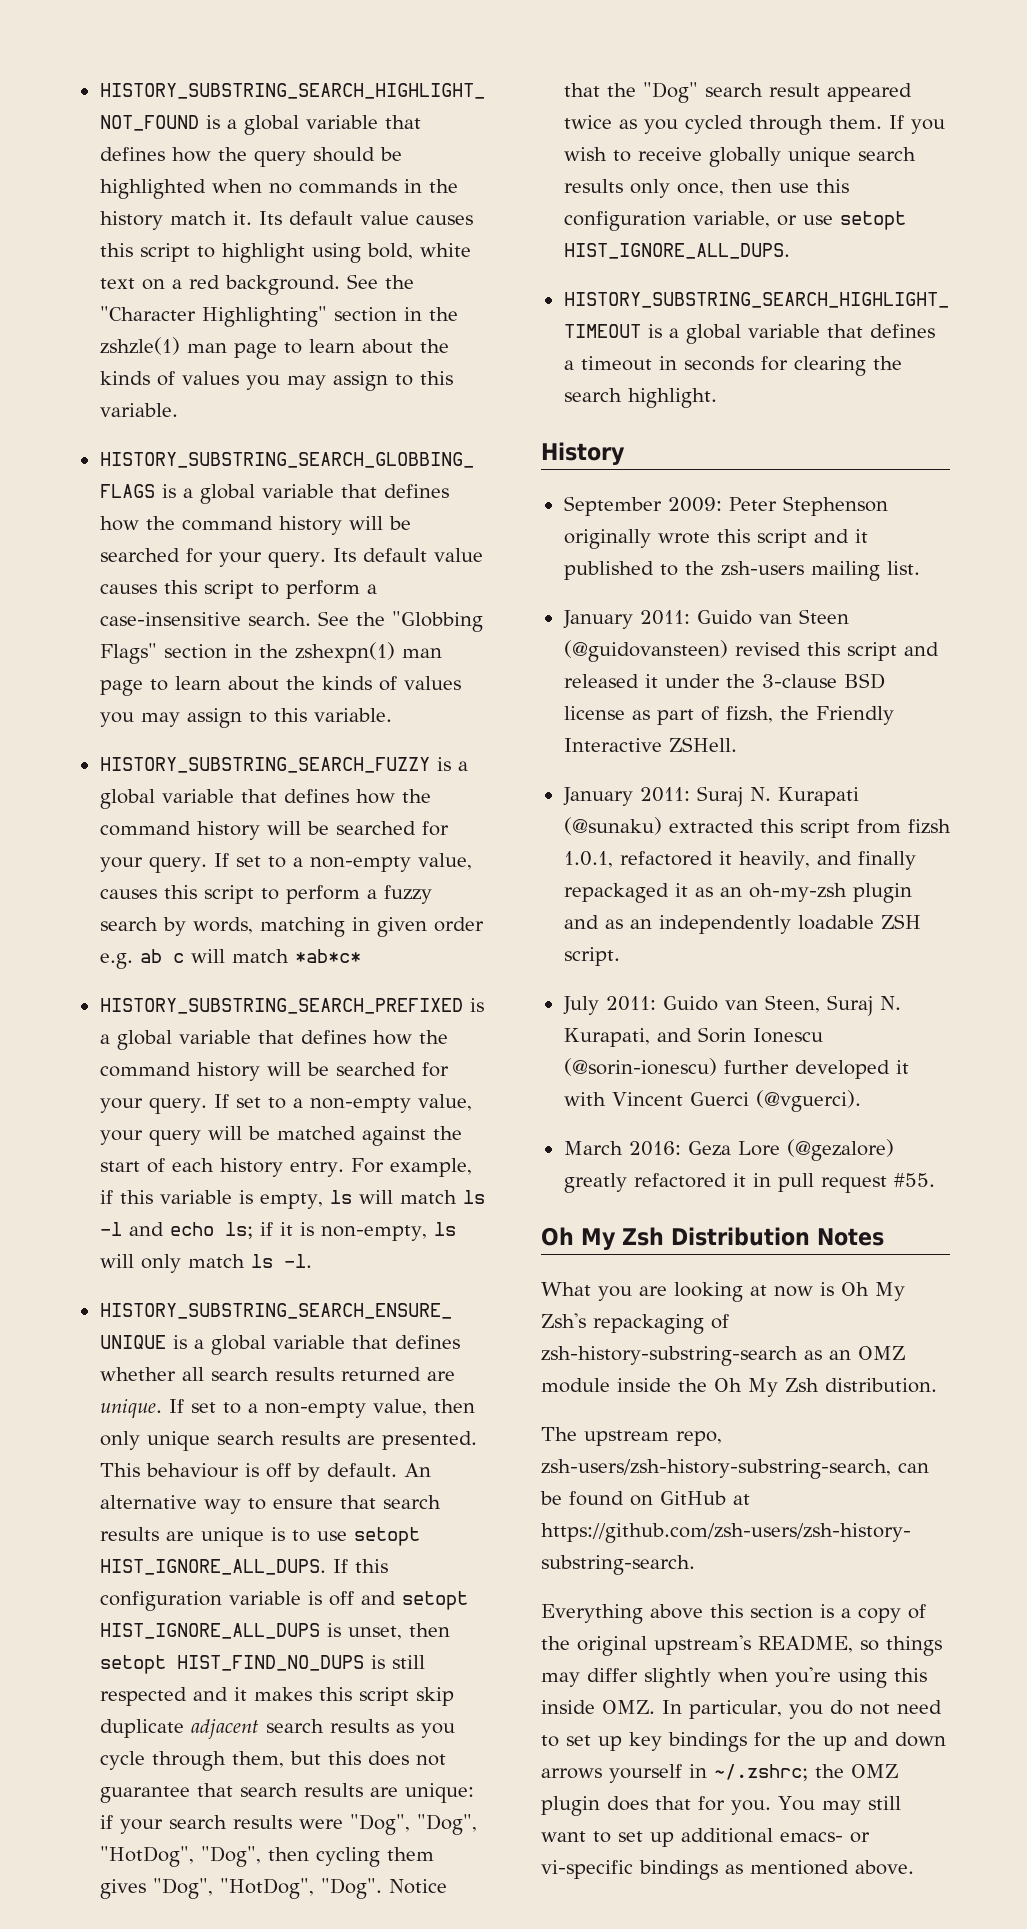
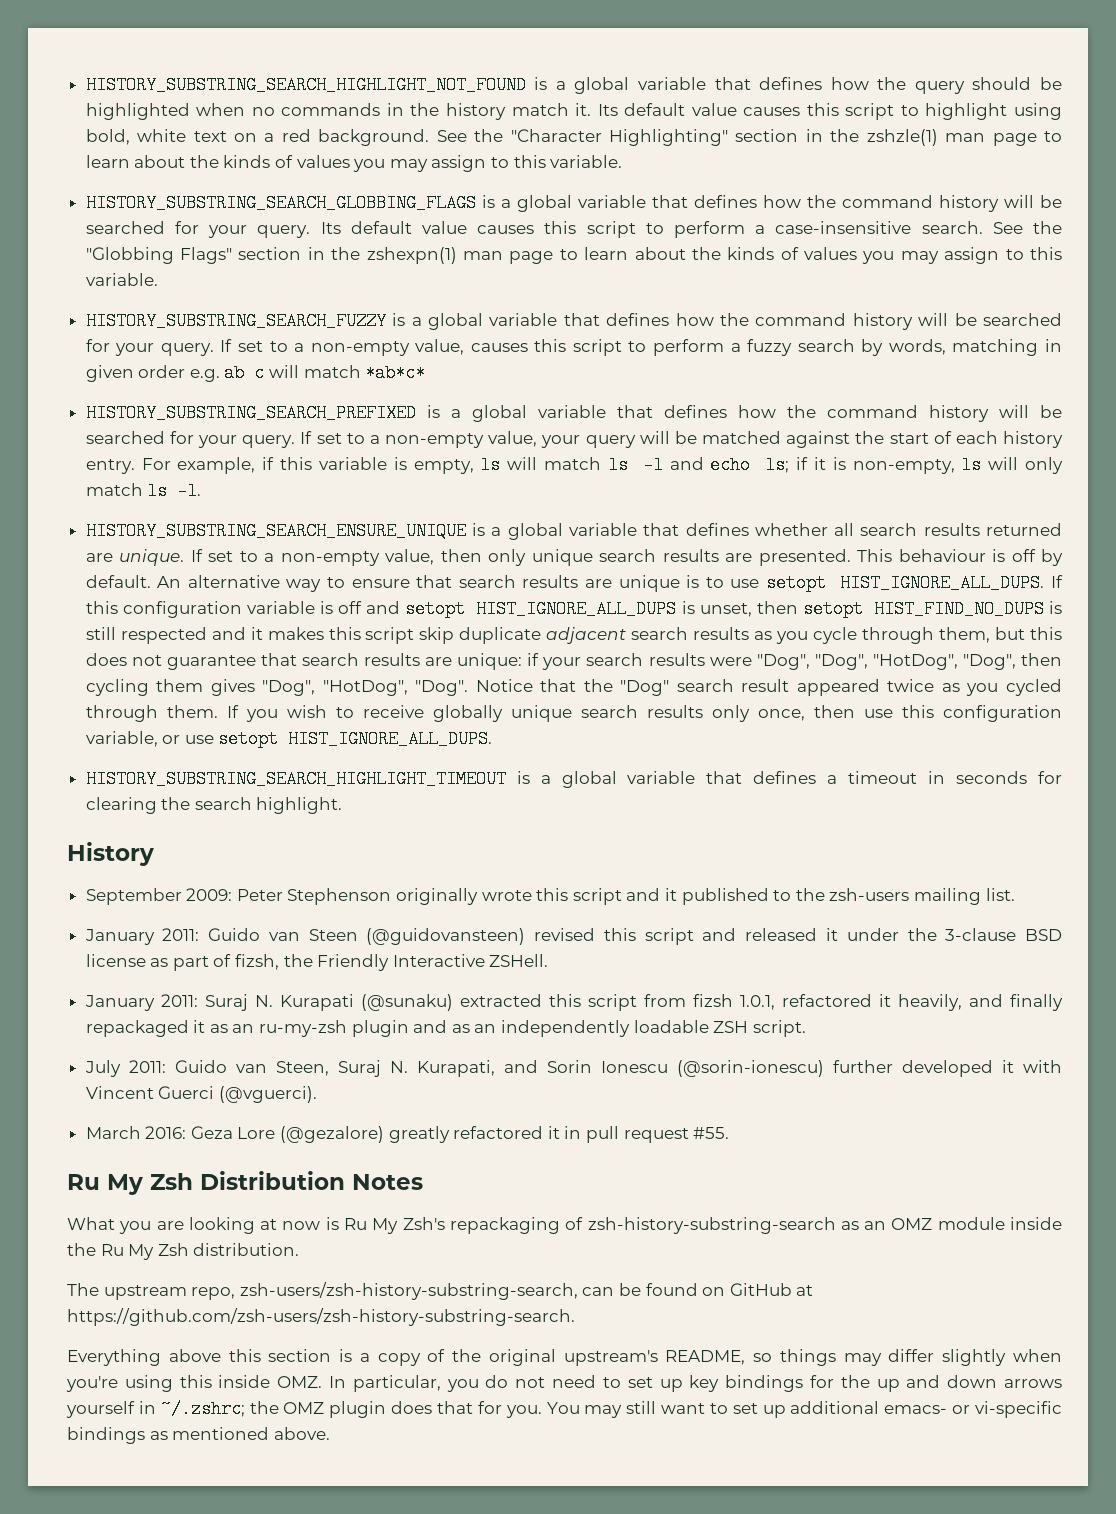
- January 2011: Suraj N. Kurapati (@sunaku) extracted this script from fizsh 1.0.1, refactored it heavily, and finally repackaged it as an oh-my-zsh plugin and as an independently loadable ZSH script.
+ January 2011: Suraj N. Kurapati (@sunaku) extracted this script from fizsh 1.0.1, refactored it heavily, and finally repackaged it as an ru-my-zsh plugin and as an independently loadable ZSH script.
- Oh My Zsh Distribution Notes
+ Ru My Zsh Distribution Notes
- What you are looking at now is Oh My Zsh's repackaging of zsh-history-substring-search as an OMZ module inside the Oh My Zsh distribution.
+ What you are looking at now is Ru My Zsh's repackaging of zsh-history-substring-search as an OMZ module inside the Ru My Zsh distribution.

